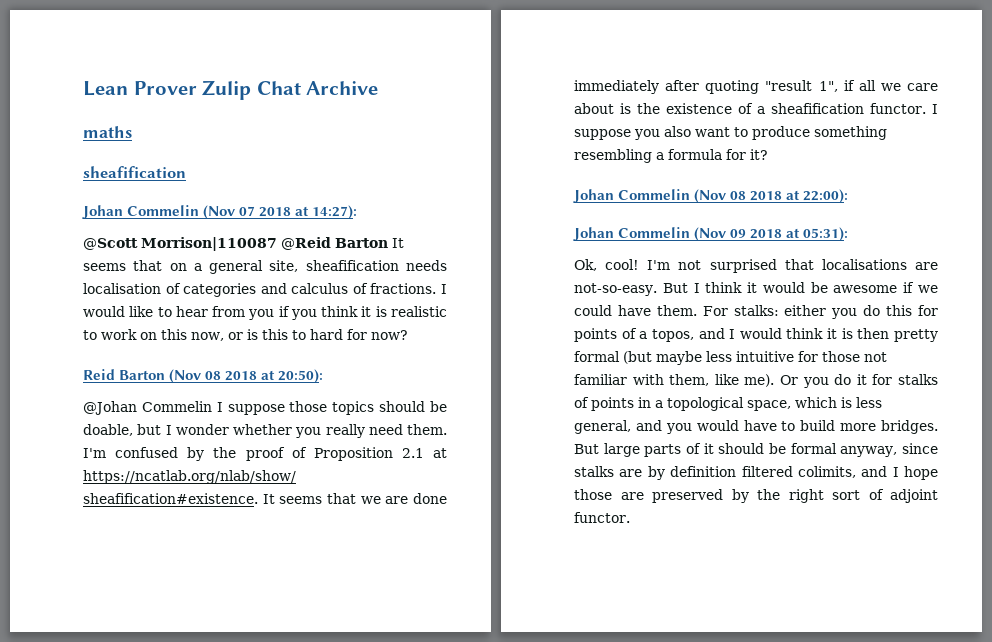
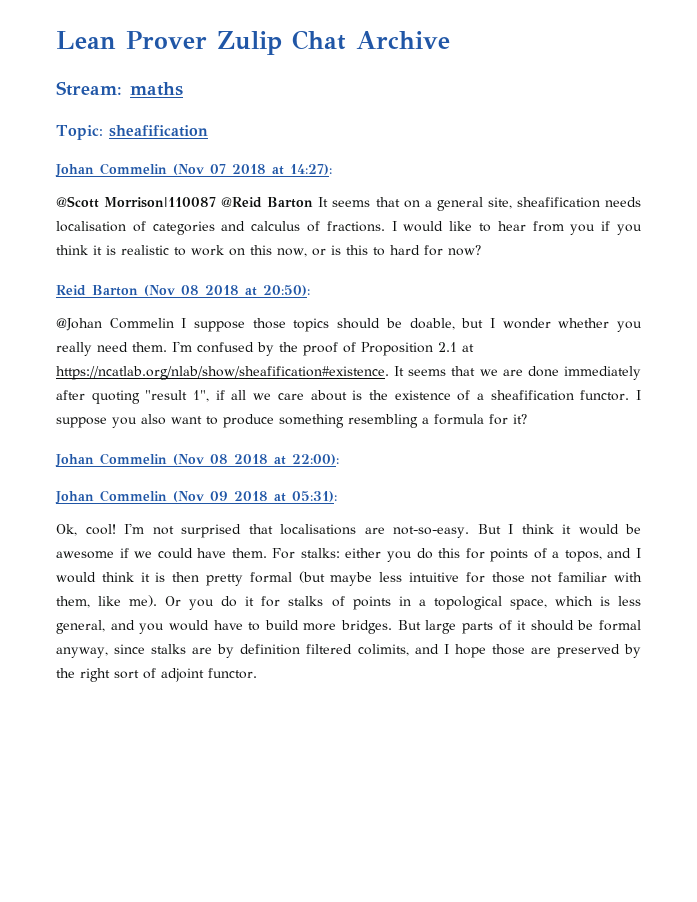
- maths
- sheafification
+ Stream: maths
+ Topic: sheafification

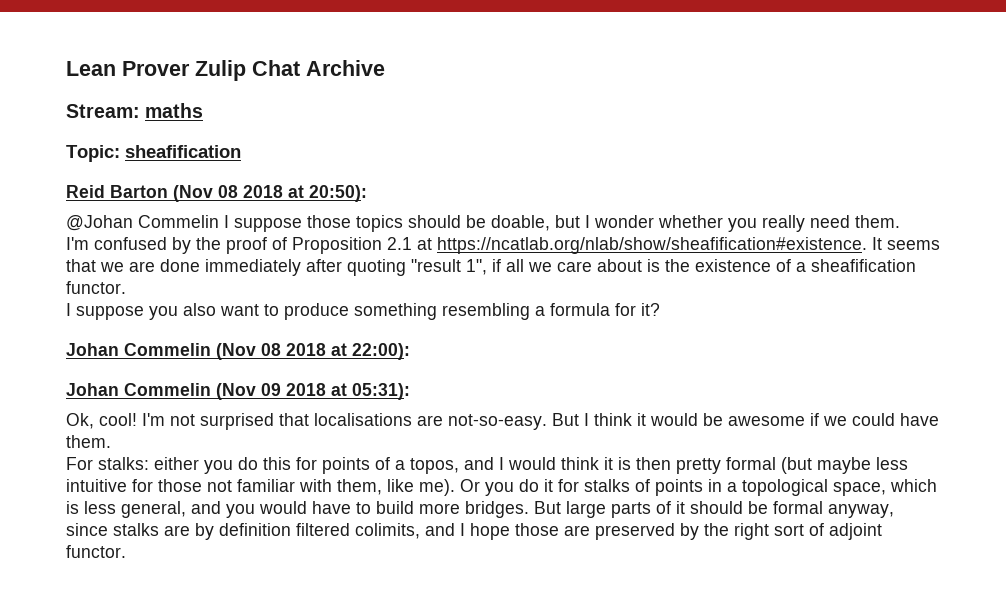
- Johan Commelin (Nov 07 2018 at 14:27):
- @Scott Morrison|110087 @Reid Barton It seems that on a general site, sheafification needs localisation of categories and calculus of fractions. I would like to hear from you if you think it is realistic to work on this now, or is this to hard for now?
- @Johan Commelin I suppose those topics should be doable, but I wonder whether you really need them. I'm confused by the proof of Proposition 2.1 at https://ncatlab.org/nlab/show/sheafification#existence. It seems that we are done immediately after quoting "result 1", if all we care about is the existence of a sheafification functor. I suppose you also want to produce something resembling a formula for it?
+ @Johan Commelin I suppose those topics should be doable, but I wonder whether you really need them.
+ I'm confused by the proof of Proposition 2.1 at https://ncatlab.org/nlab/show/sheafification#existence. It seems that we are done immediately after quoting "result 1", if all we care about is the existence of a sheafification functor.
+ I suppose you also want to produce something resembling a formula for it?
- But I think it would be awesome if we could have them. For stalks: either you do this for points of a topos, and I would think it is then pretty formal (but maybe less intuitive for those not familiar with them, like me).
+ But I think it would be awesome if we could have them.
+ For stalks: either you do this for points of a topos, and I would think it is then pretty formal (but maybe less intuitive for those not familiar with them, like me).

